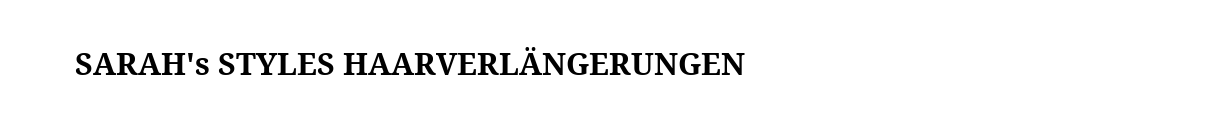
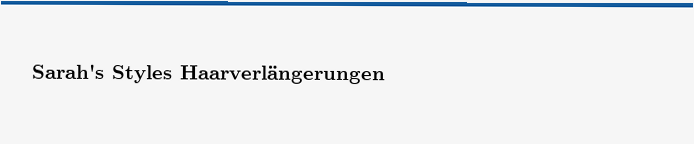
- SARAH's STYLES HAARVERLÄNGERUNGEN
+ Sarah's Styles Haarverlängerungen

